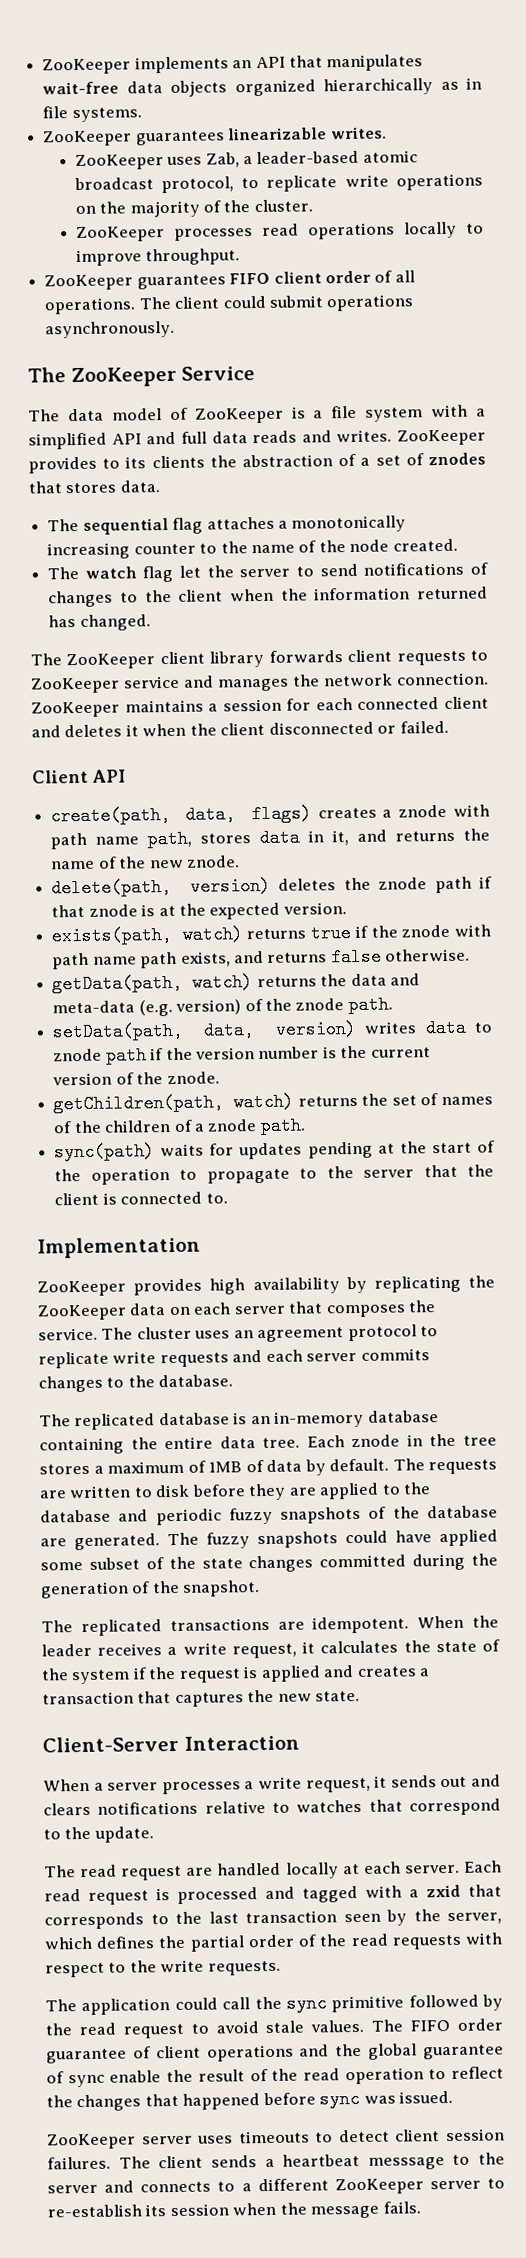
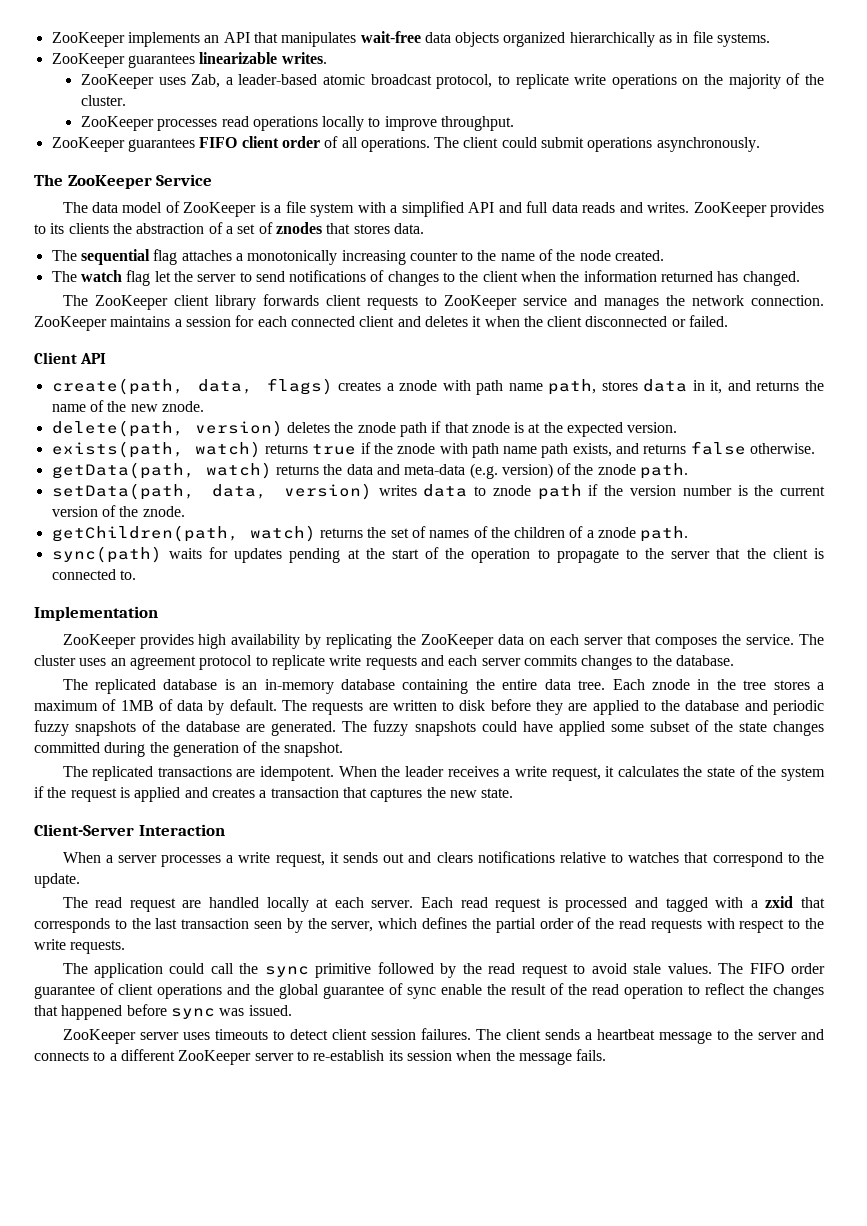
- The client sends a heartbeat messsage to the server and connects to a different ZooKeeper server to re-establish its session when the message fails.
+ The client sends a heartbeat message to the server and connects to a different ZooKeeper server to re-establish its session when the message fails.

